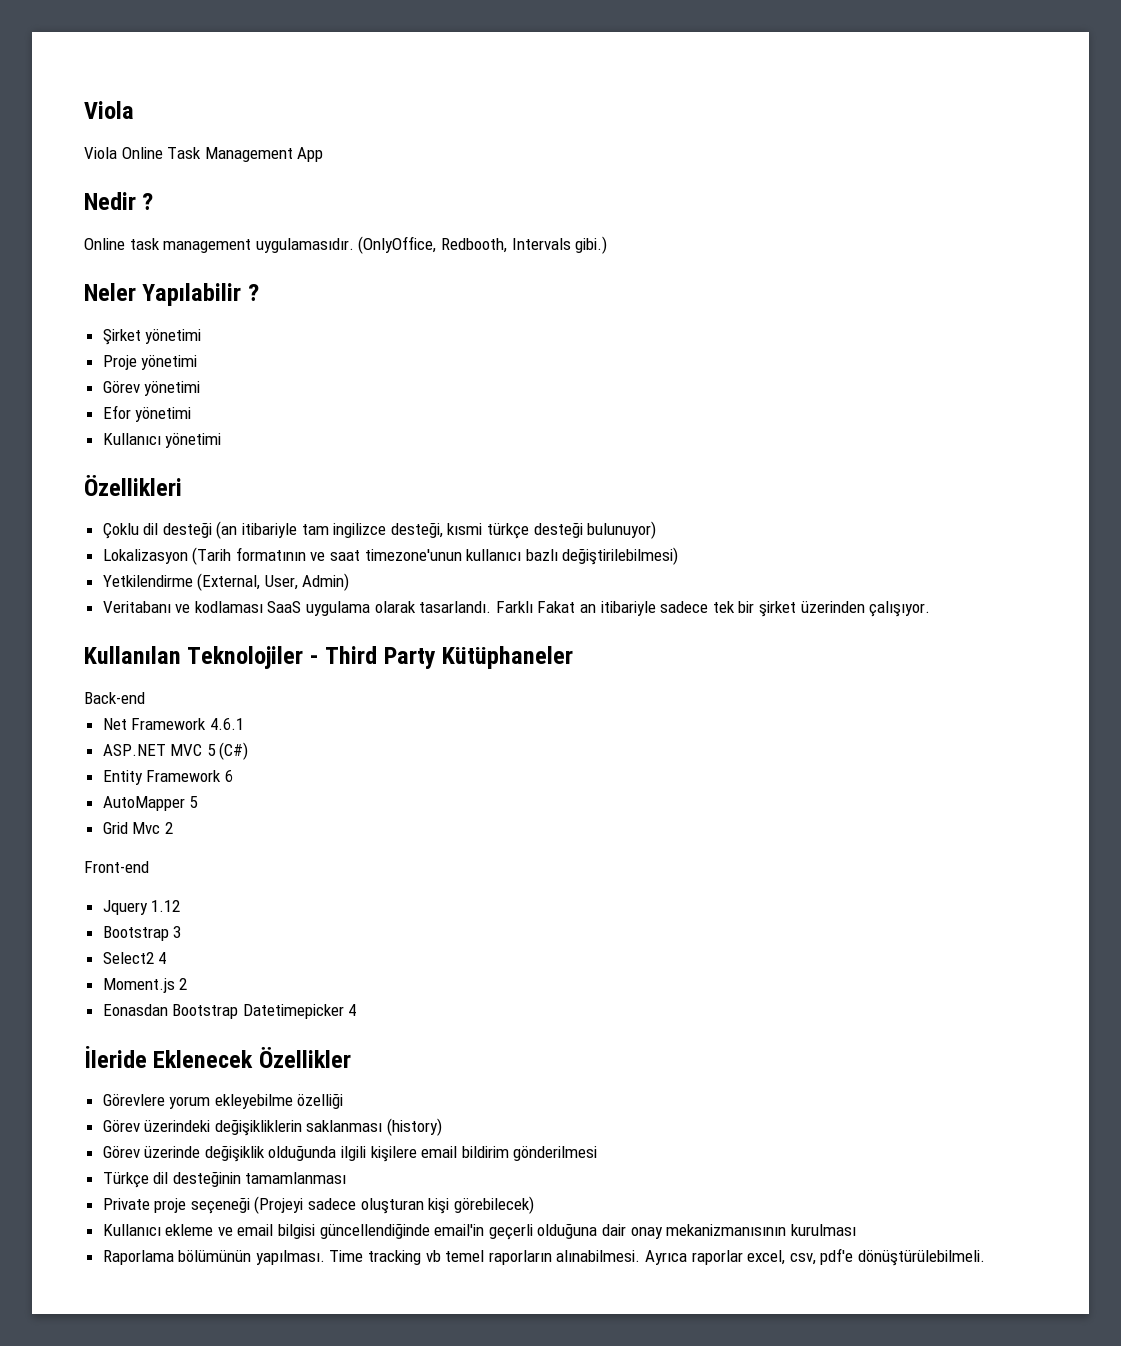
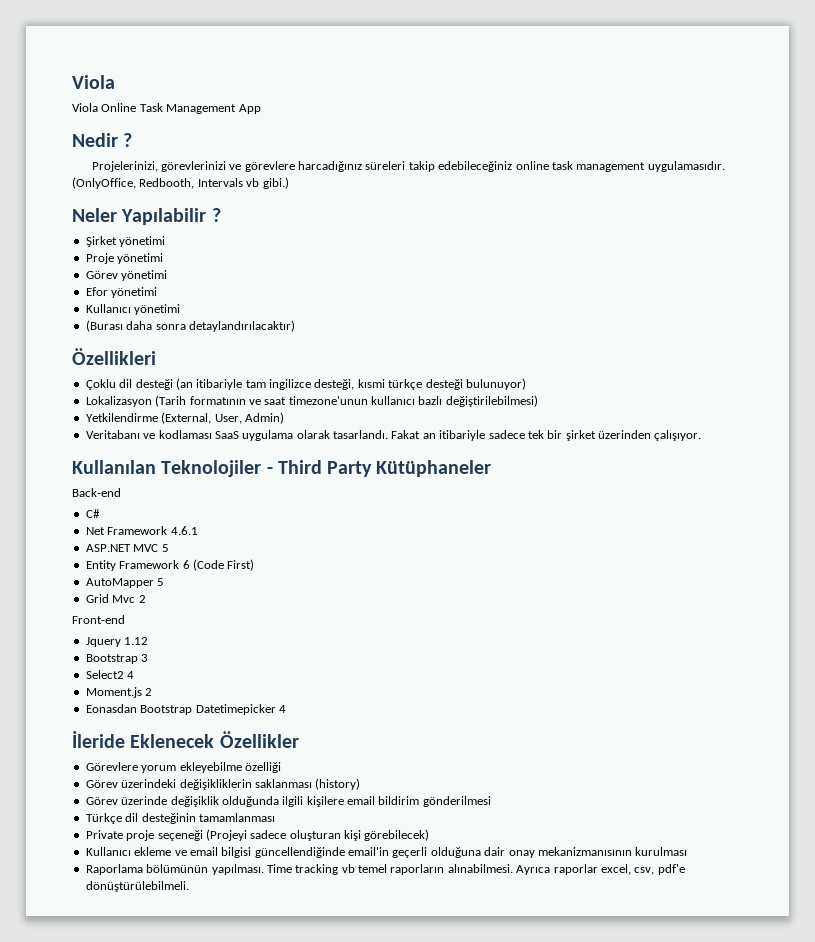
- Online task management uygulamasıdır.
+ Projelerinizi, görevlerinizi ve görevlere harcadığınız süreleri takip edebileceğiniz online task management uygulamasıdır.
- (OnlyOffice, Redbooth, Intervals gibi.)
+ (OnlyOffice, Redbooth, Intervals vb gibi.)
+ (Burası daha sonra detaylandırılacaktır)
- Farklı Fakat an itibariyle sadece tek bir şirket üzerinden çalışıyor.
+ Fakat an itibariyle sadece tek bir şirket üzerinden çalışıyor.
+ C#
- ASP.NET MVC 5 (C#)
+ ASP.NET MVC 5
- Entity Framework 6
+ Entity Framework 6 (Code First)

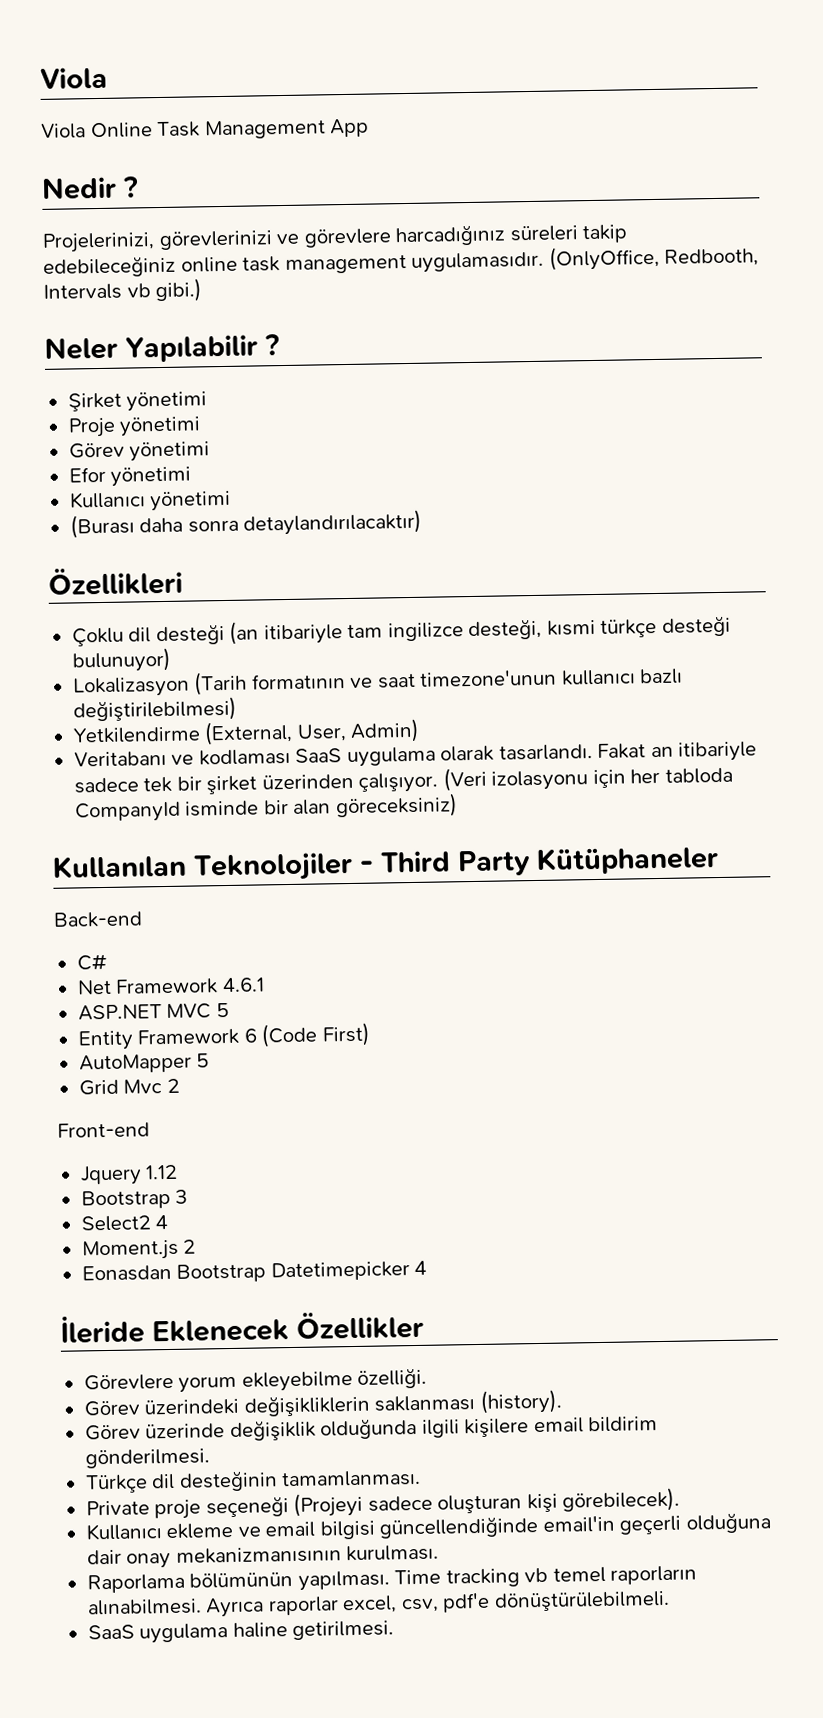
+ (Veri izolasyonu için her tabloda CompanyId isminde bir alan göreceksiniz)
- Görevlere yorum ekleyebilme özelliği
+ Görevlere yorum ekleyebilme özelliği.
- Görev üzerindeki değişikliklerin saklanması (history)
+ Görev üzerindeki değişikliklerin saklanması (history).
- Görev üzerinde değişiklik olduğunda ilgili kişilere email bildirim gönderilmesi
+ Görev üzerinde değişiklik olduğunda ilgili kişilere email bildirim gönderilmesi.
- Türkçe dil desteğinin tamamlanması
+ Türkçe dil desteğinin tamamlanması.
- Private proje seçeneği (Projeyi sadece oluşturan kişi görebilecek)
+ Private proje seçeneği (Projeyi sadece oluşturan kişi görebilecek).
- Kullanıcı ekleme ve email bilgisi güncellendiğinde email'in geçerli olduğuna dair onay mekanizmanısının kurulması
+ Kullanıcı ekleme ve email bilgisi güncellendiğinde email'in geçerli olduğuna dair onay mekanizmanısının kurulması.
+ SaaS uygulama haline getirilmesi.

